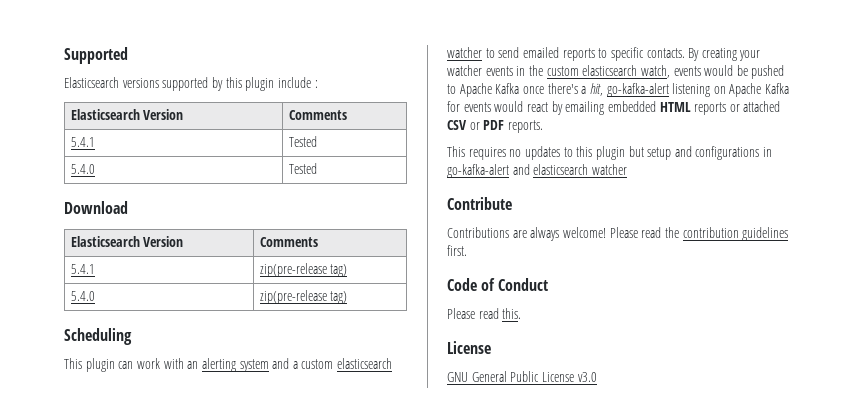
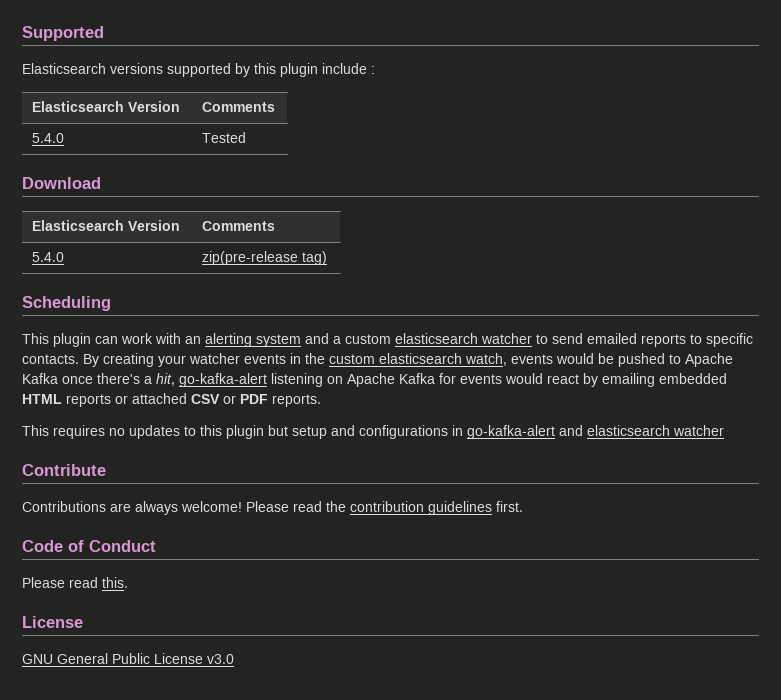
- 5.4.1 | Tested
- 5.4.1 | zip(pre-release tag)

